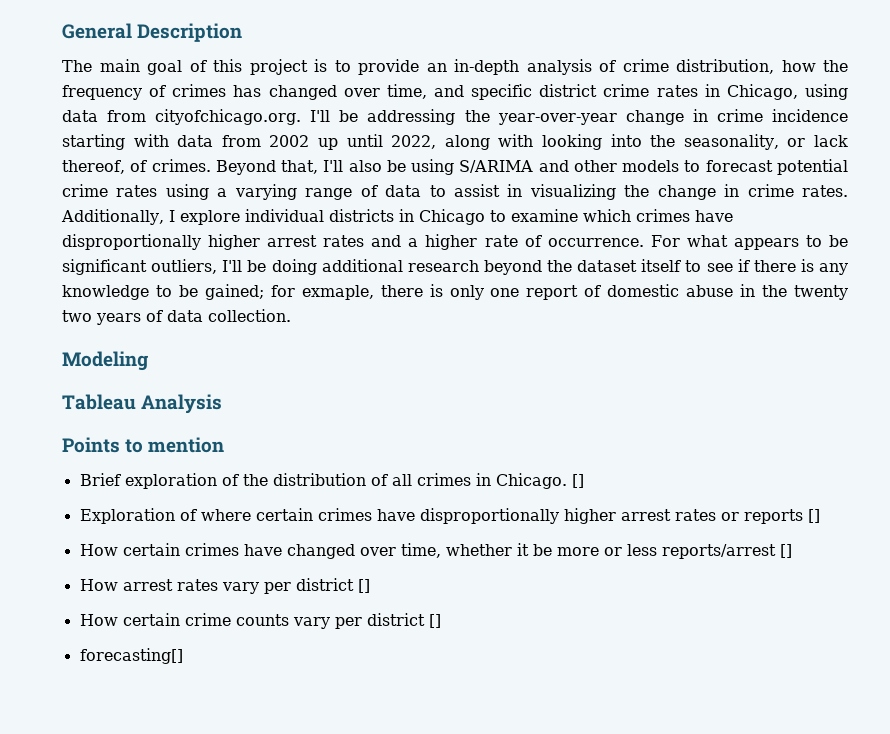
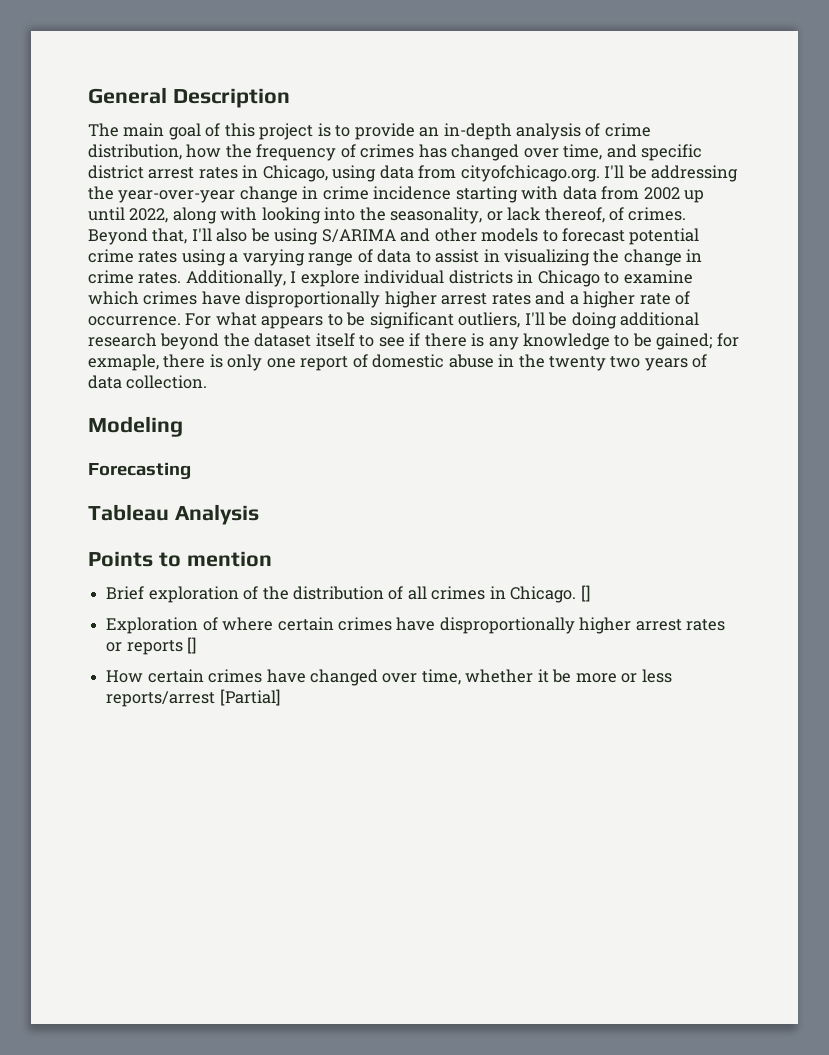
- The main goal of this project is to provide an in-depth analysis of crime distribution, how the frequency of crimes has changed over time, and specific district crime rates in Chicago, using data from cityofchicago.org. I'll be addressing the year-over-year change in crime incidence starting with data from 2002 up until 2022, along with looking into the seasonality, or lack thereof, of crimes.
+ The main goal of this project is to provide an in-depth analysis of crime distribution, how the frequency of crimes has changed over time, and specific district arrest rates in Chicago, using data from cityofchicago.org. I'll be addressing the year-over-year change in crime incidence starting with data from 2002 up until 2022, along with looking into the seasonality, or lack thereof, of crimes.
+ Forecasting
- How certain crimes have changed over time, whether it be more or less reports/arrest []
- How arrest rates vary per district []
- How certain crime counts vary per district []
- forecasting[]
+ How certain crimes have changed over time, whether it be more or less reports/arrest [Partial]

